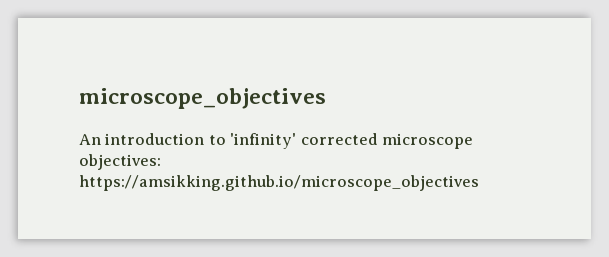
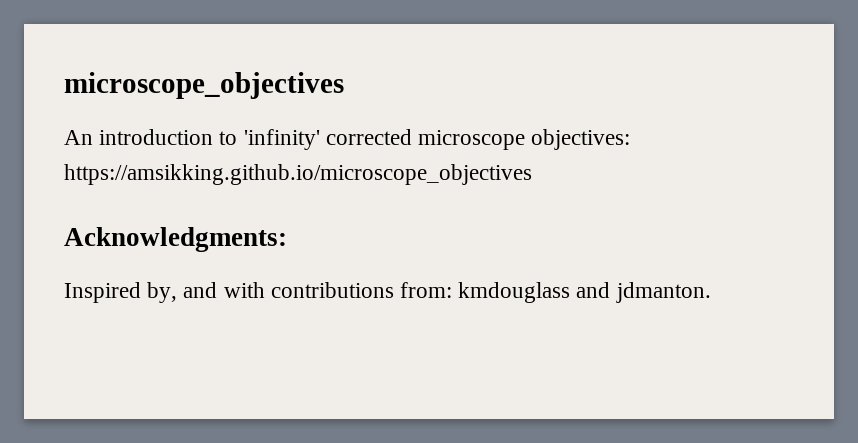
+ Acknowledgments:
+ Inspired by, and with contributions from: kmdouglass and jdmanton.

